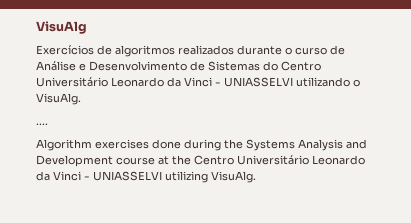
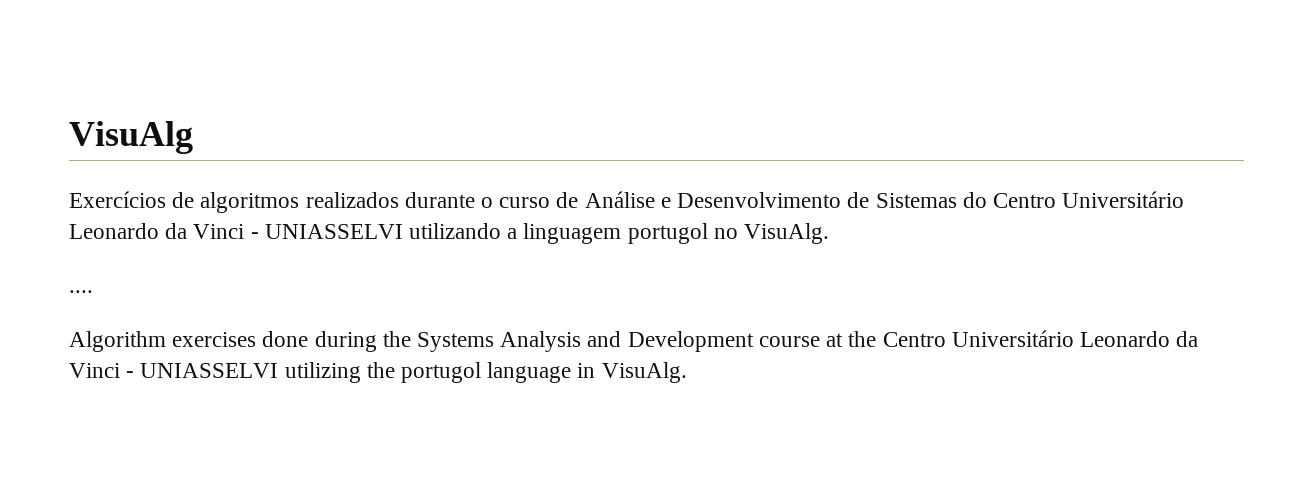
- Exercícios de algoritmos realizados durante o curso de Análise e Desenvolvimento de Sistemas do Centro Universitário Leonardo da Vinci - UNIASSELVI utilizando o VisuAlg.
+ Exercícios de algoritmos realizados durante o curso de Análise e Desenvolvimento de Sistemas do Centro Universitário Leonardo da Vinci - UNIASSELVI utilizando a linguagem portugol no VisuAlg.
- Algorithm exercises done during the Systems Analysis and Development course at the Centro Universitário Leonardo da Vinci - UNIASSELVI utilizing VisuAlg.
+ Algorithm exercises done during the Systems Analysis and Development course at the Centro Universitário Leonardo da Vinci - UNIASSELVI utilizing the portugol language in VisuAlg.

